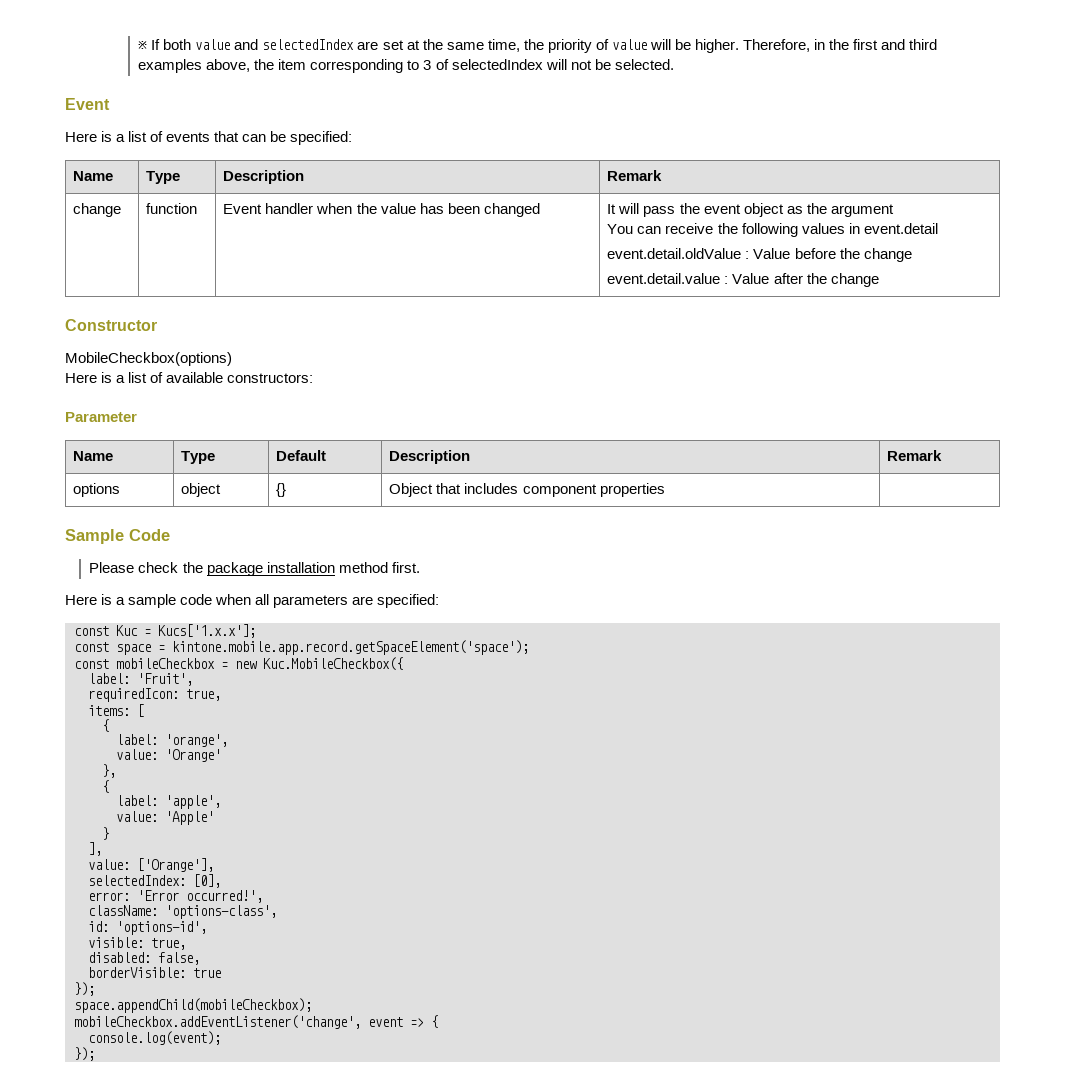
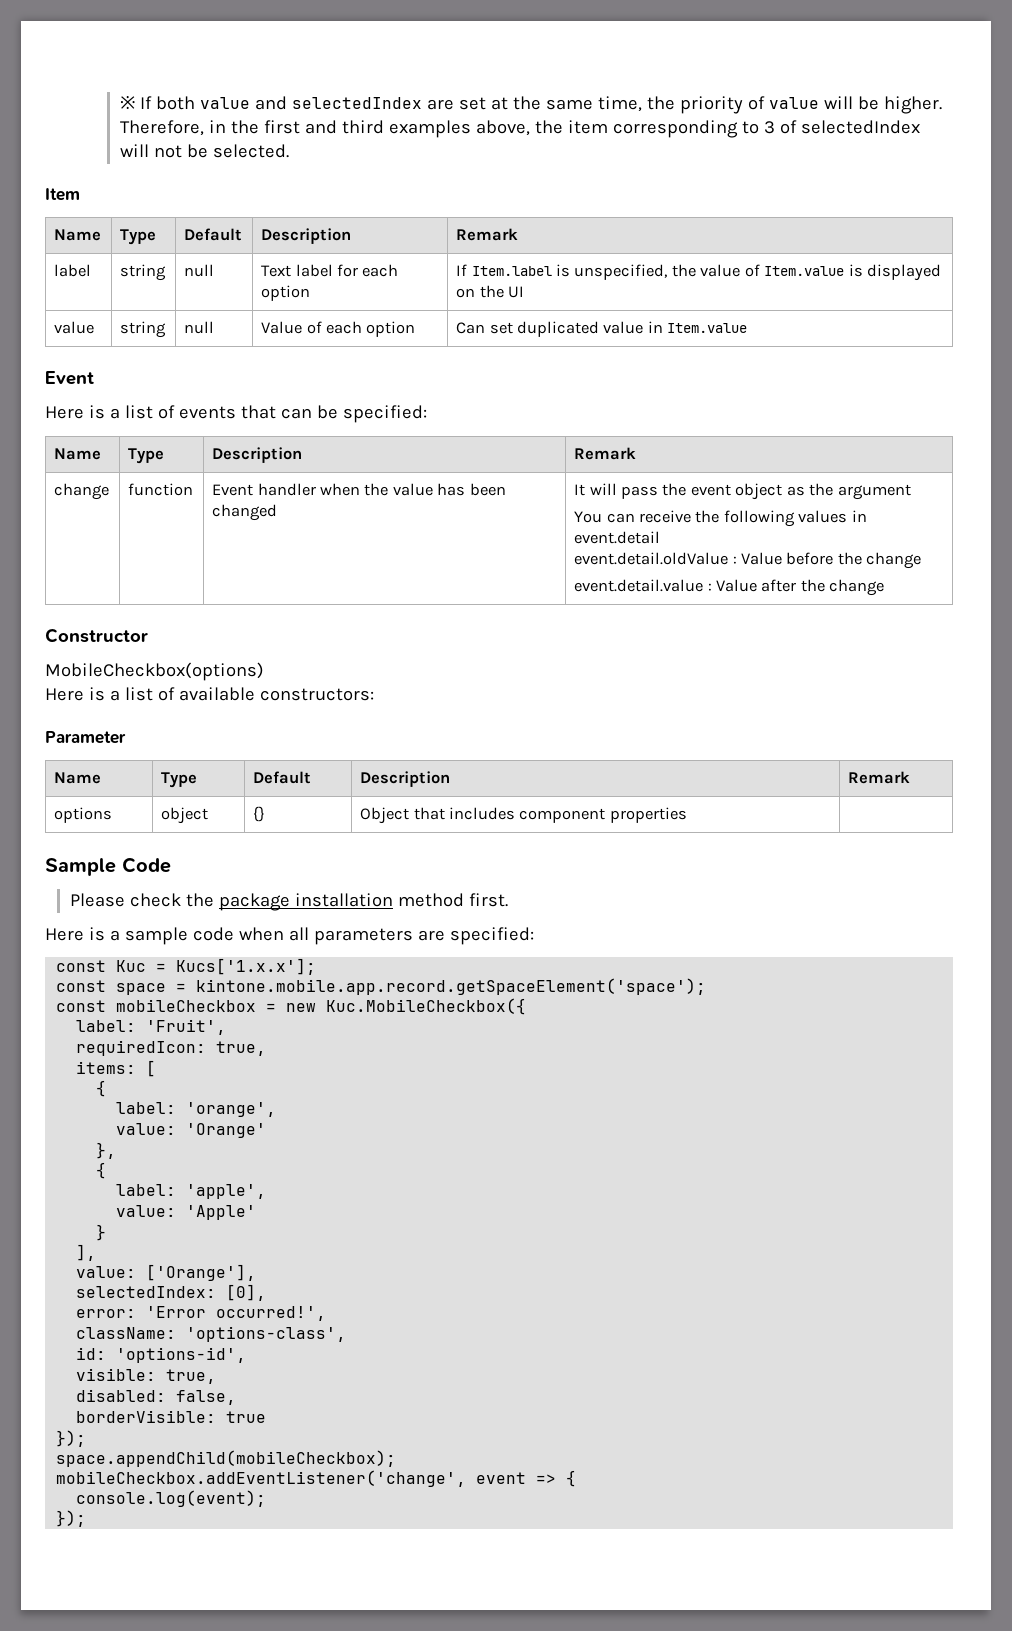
+ Item
+ Name | Type | Default | Description | Remark
+ label | string | null | Text label for each option | If Item.label is unspecified, the value of Item.value is displayed on the UI
+ value | string | null | Value of each option | Can set duplicated value in Item.value

